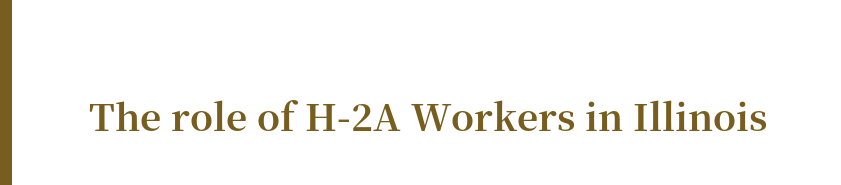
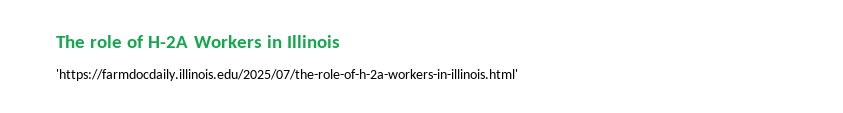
+ 'https://farmdocdaily.illinois.edu/2025/07/the-role-of-h-2a-workers-in-illinois.html'

